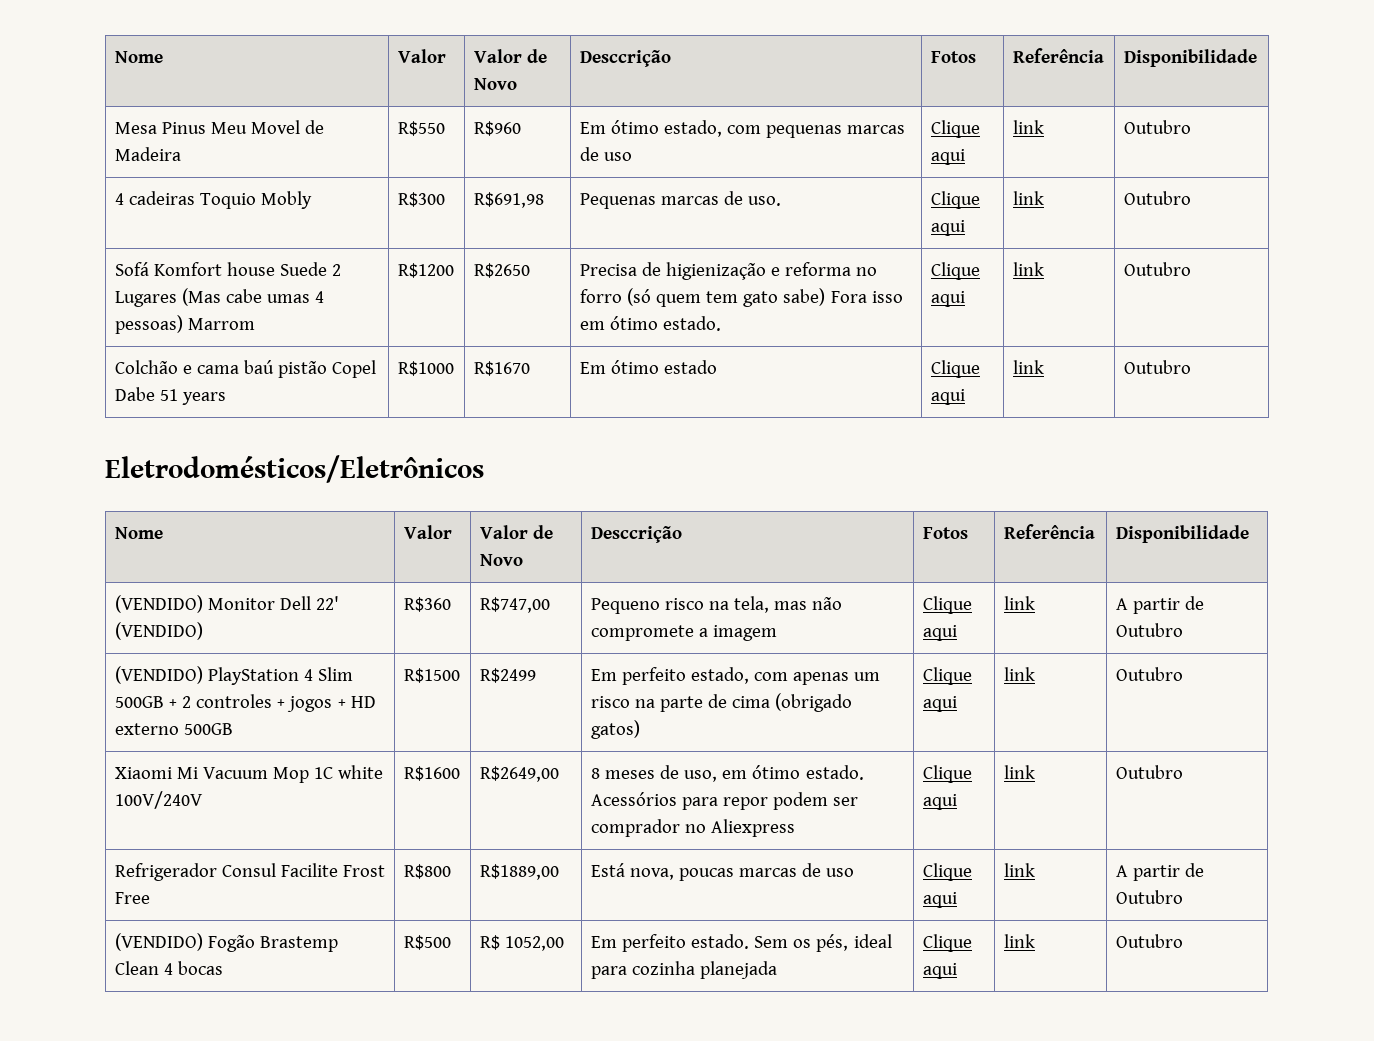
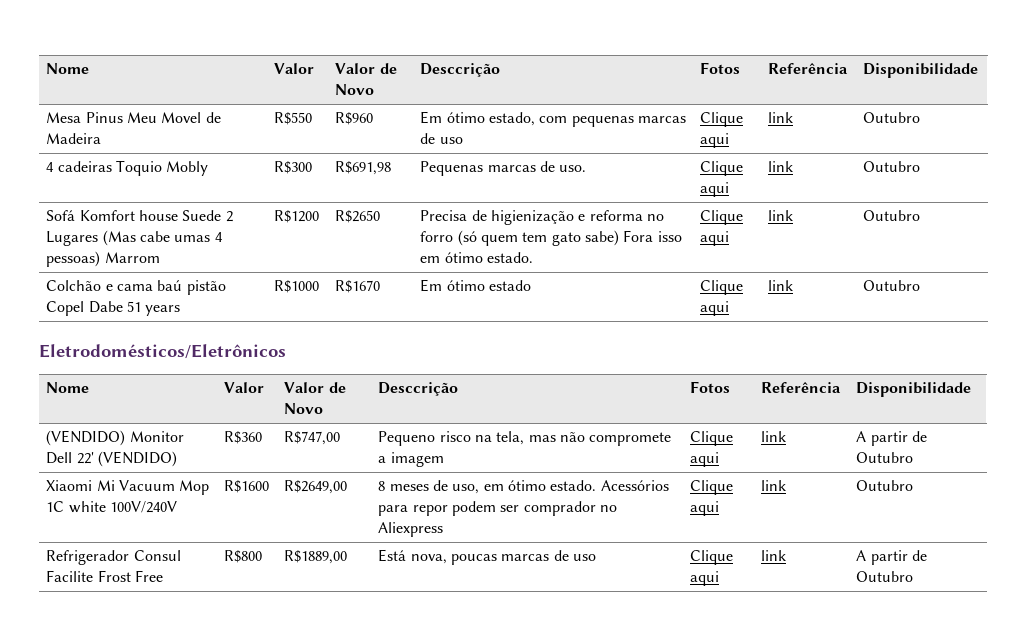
- (VENDIDO) PlayStation 4 Slim 500GB + 2 controles + jogos + HD externo 500GB | R$1500 | R$2499 | Em perfeito estado, com apenas um risco na parte de cima (obrigado gatos) | Clique aqui | link | Outubro
- (VENDIDO) Fogão Brastemp Clean 4 bocas | R$500 | R$ 1052,00 | Em perfeito estado. Sem os pés, ideal para cozinha planejada | Clique aqui | link | Outubro

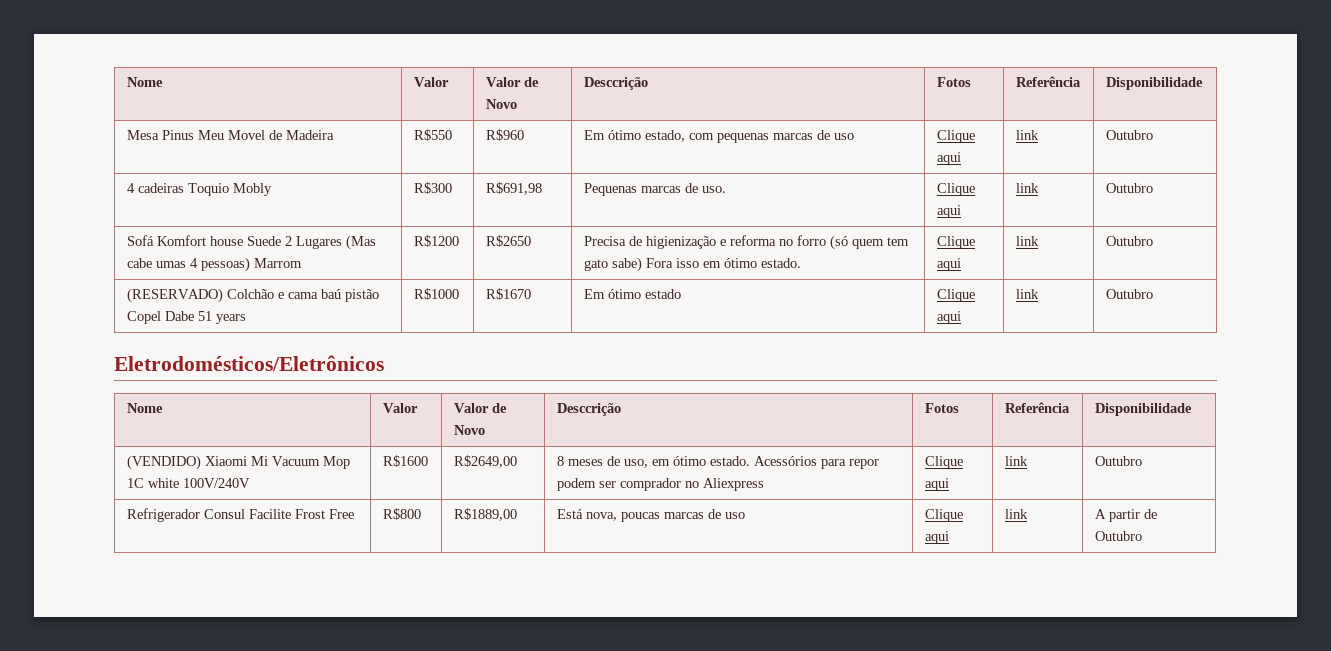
- Colchão e cama baú pistão Copel Dabe 51 years | R$1000 | R$1670 | Em ótimo estado | Clique aqui | link | Outubro
+ (RESERVADO) Colchão e cama baú pistão Copel Dabe 51 years | R$1000 | R$1670 | Em ótimo estado | Clique aqui | link | Outubro
- (VENDIDO) Monitor Dell 22' (VENDIDO) | R$360 | R$747,00 | Pequeno risco na tela, mas não compromete a imagem | Clique aqui | link | A partir de Outubro
- Xiaomi Mi Vacuum Mop 1C white 100V/240V | R$1600 | R$2649,00 | 8 meses de uso, em ótimo estado. Acessórios para repor podem ser comprador no Aliexpress | Clique aqui | link | Outubro
+ (VENDIDO) Xiaomi Mi Vacuum Mop 1C white 100V/240V | R$1600 | R$2649,00 | 8 meses de uso, em ótimo estado. Acessórios para repor podem ser comprador no Aliexpress | Clique aqui | link | Outubro

